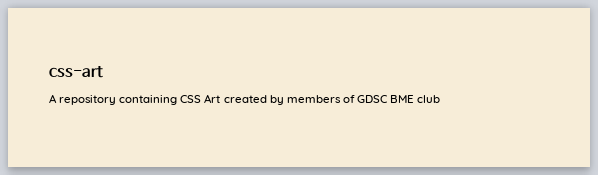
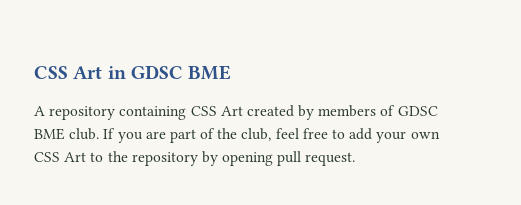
- css-art
+ CSS Art in GDSC BME
- A repository containing CSS Art created by members of GDSC BME club
+ A repository containing CSS Art created by members of GDSC BME club. If you are part of the club, feel free to add your own CSS Art to the repository by opening pull request.

